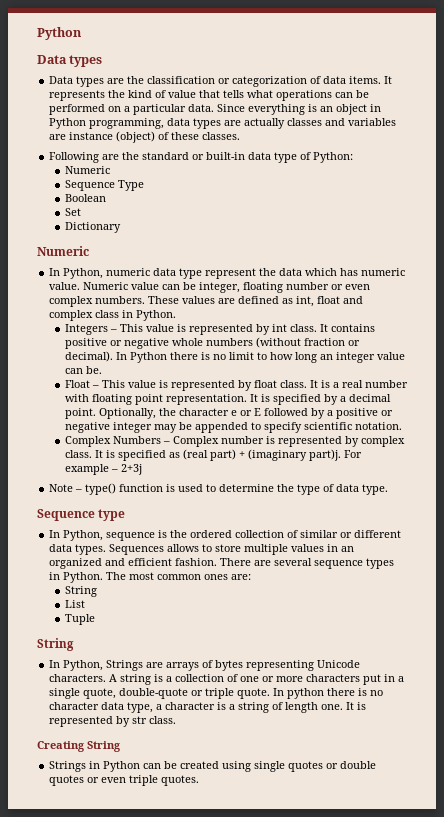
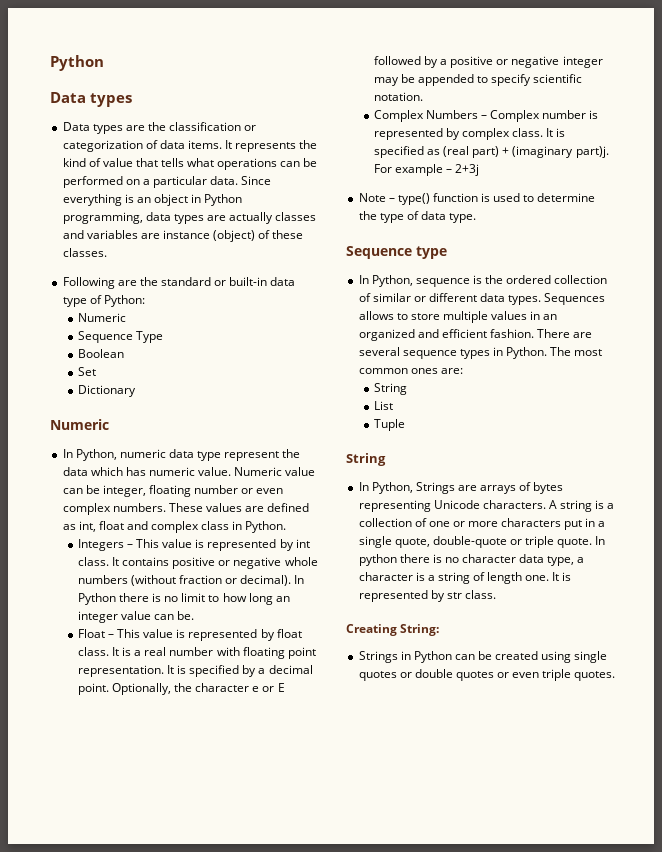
- Creating String
+ Creating String:

